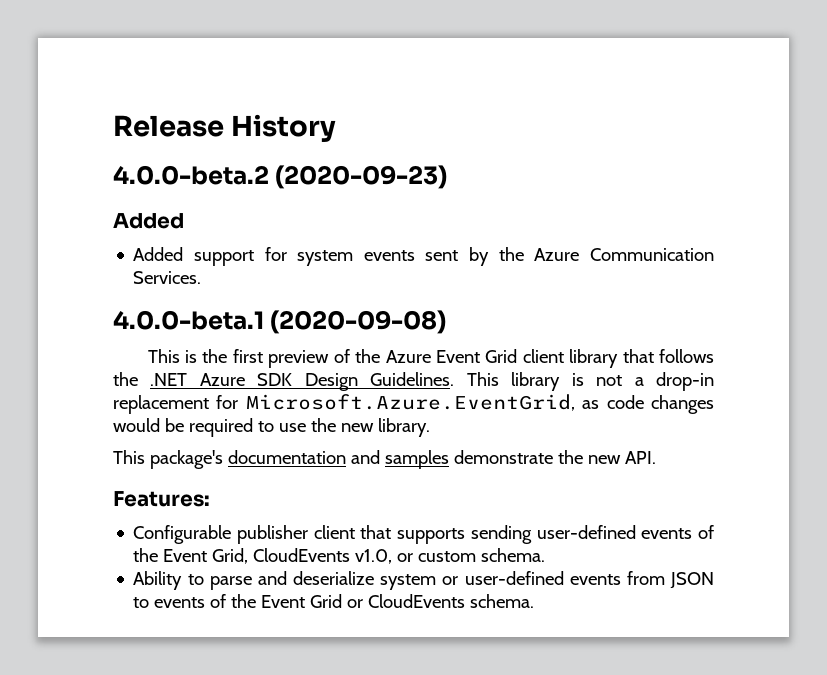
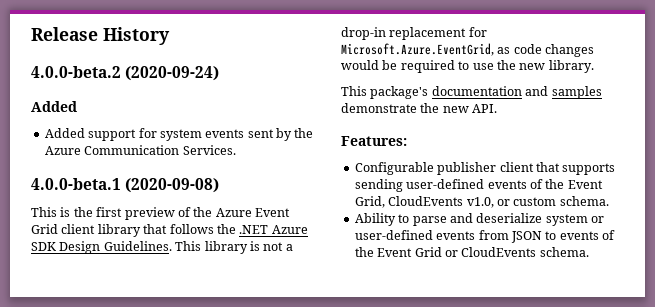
- 4.0.0-beta.2 (2020-09-23)
+ 4.0.0-beta.2 (2020-09-24)

